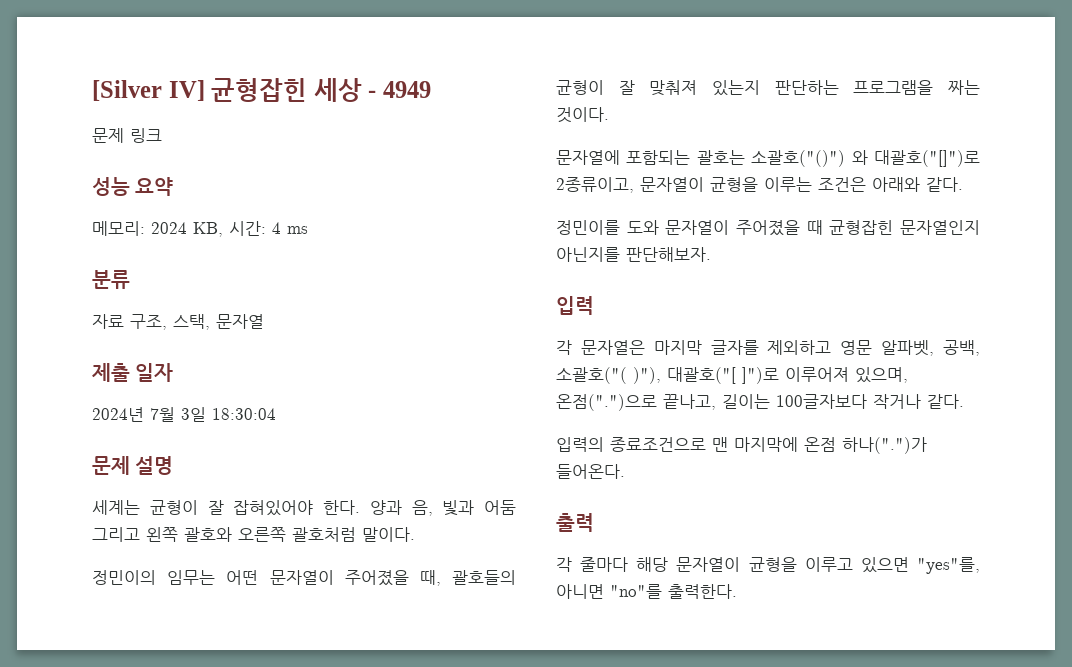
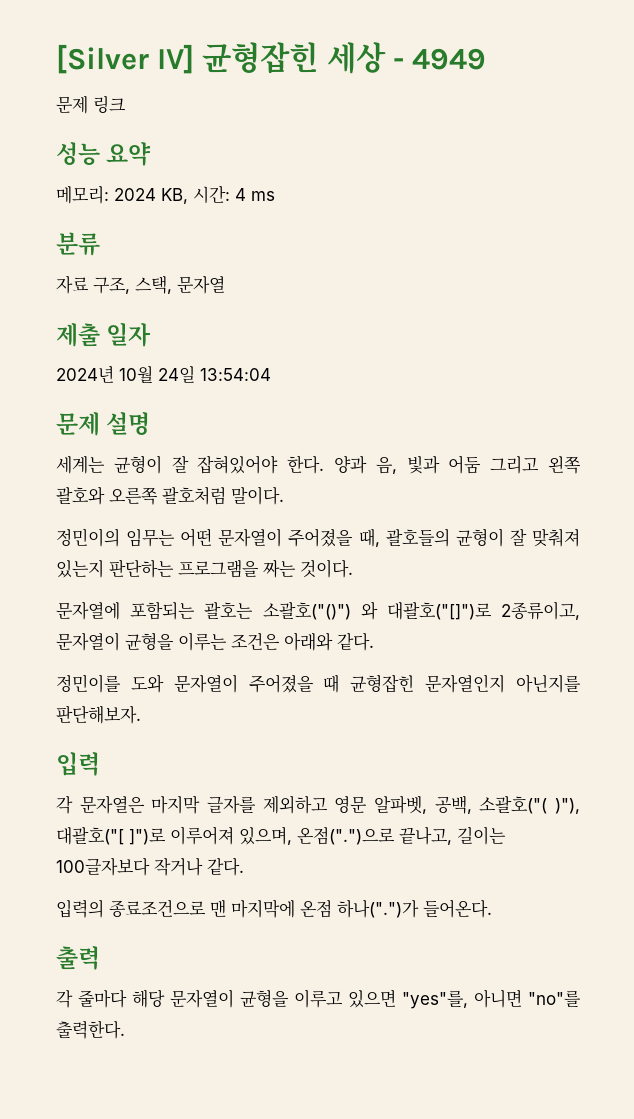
- 2024년 7월 3일 18:30:04
+ 2024년 10월 24일 13:54:04

